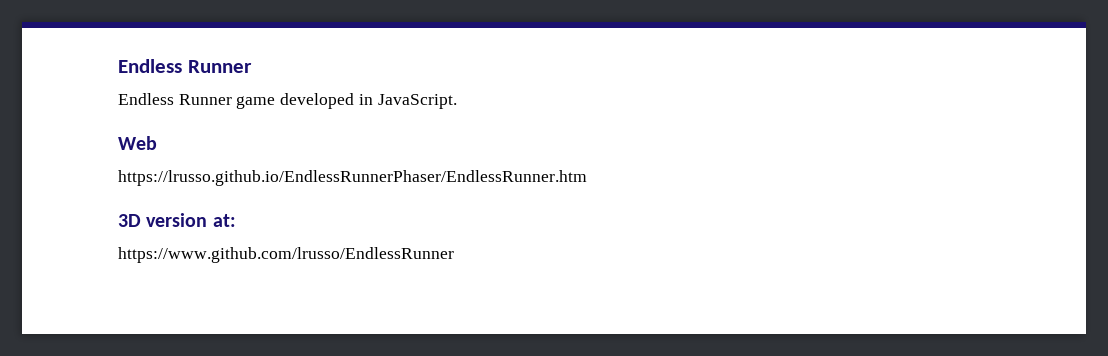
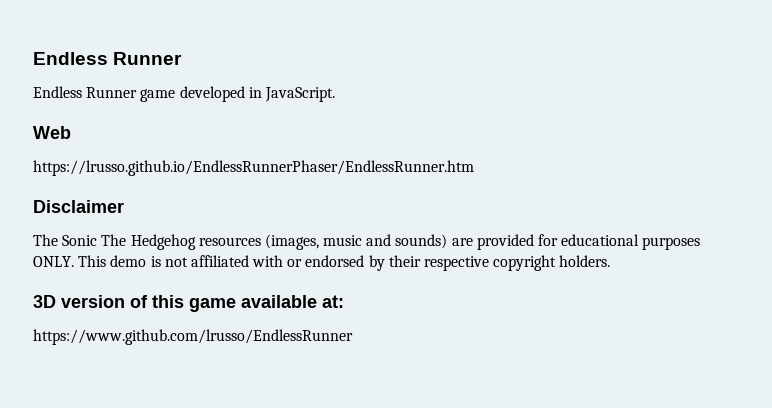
- 3D version at:
+ Disclaimer
+ The Sonic The Hedgehog resources (images, music and sounds) are provided for educational purposes ONLY. This demo is not affiliated with or endorsed by their respective copyright holders.
+ 3D version of this game available at:

